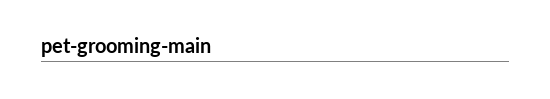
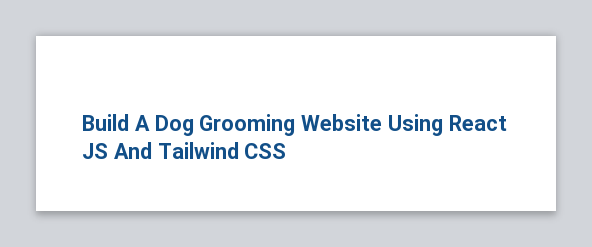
- pet-grooming-main
+ Build A Dog Grooming Website Using React JS And Tailwind CSS

